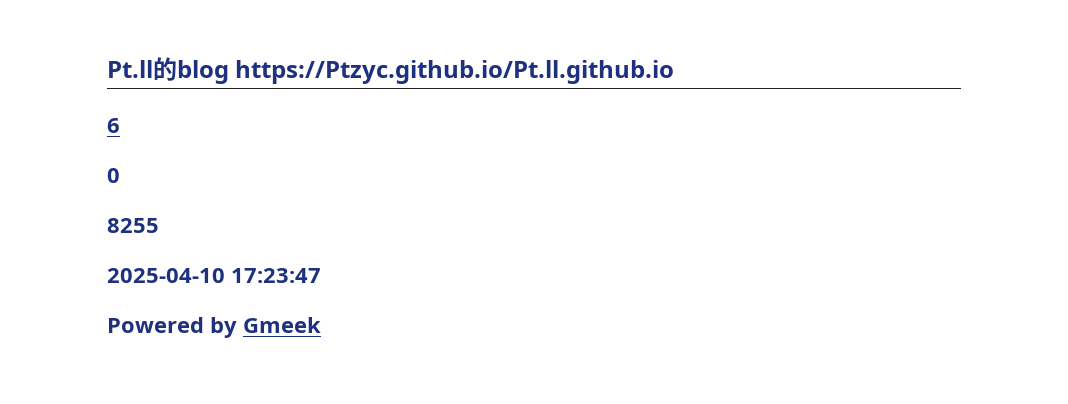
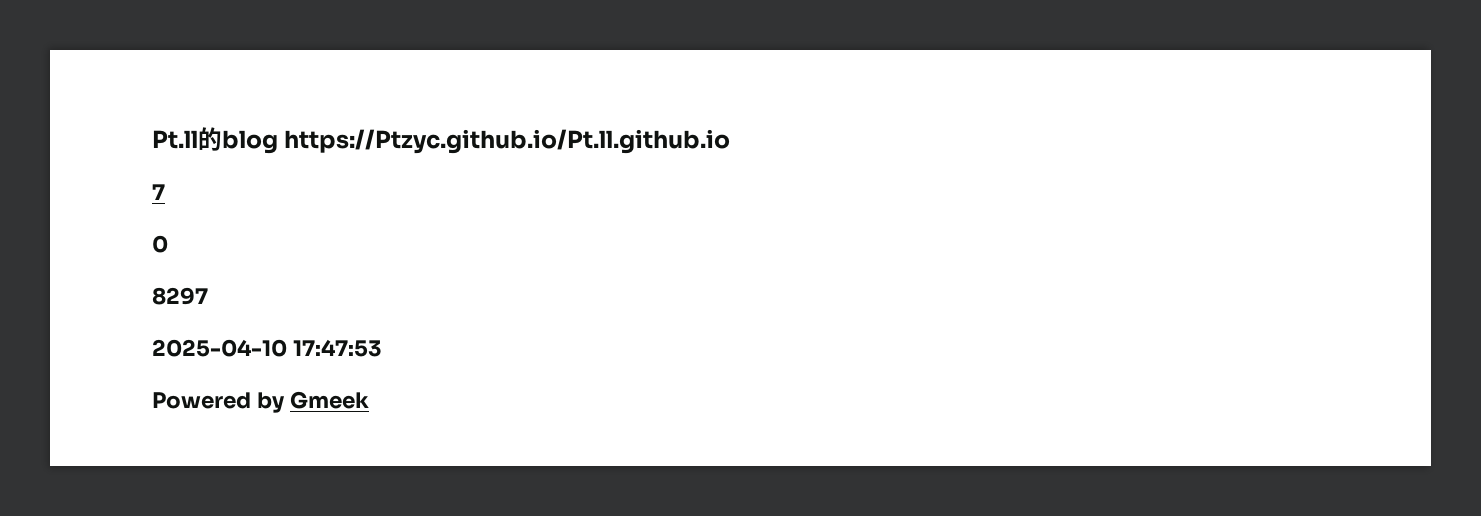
- 6
+ 7
- 8255
+ 8297
- 2025-04-10 17:23:47
+ 2025-04-10 17:47:53

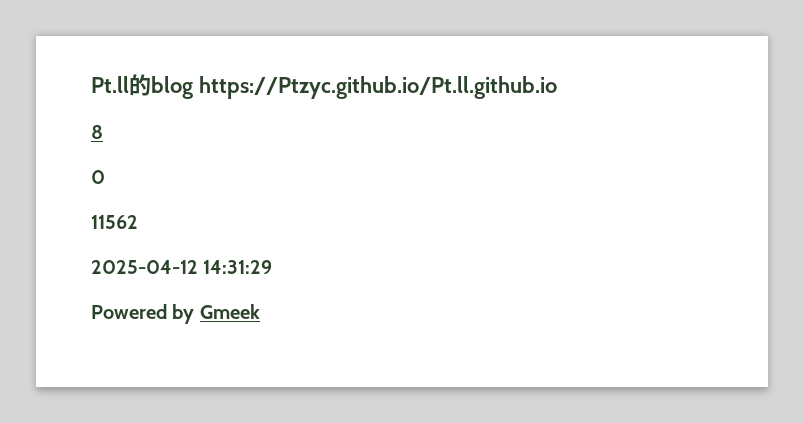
- 7
+ 8
- 8297
- 2025-04-10 17:47:53
+ 11562
+ 2025-04-12 14:31:29

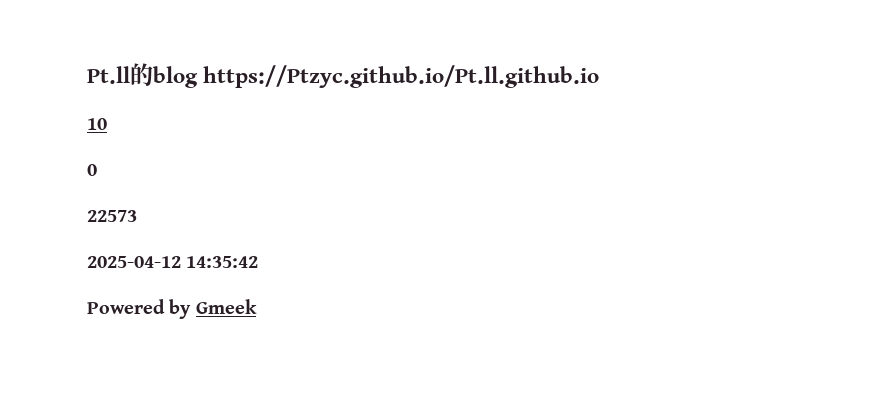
- 8
+ 10
- 11562
+ 22573
- 2025-04-12 14:31:29
+ 2025-04-12 14:35:42

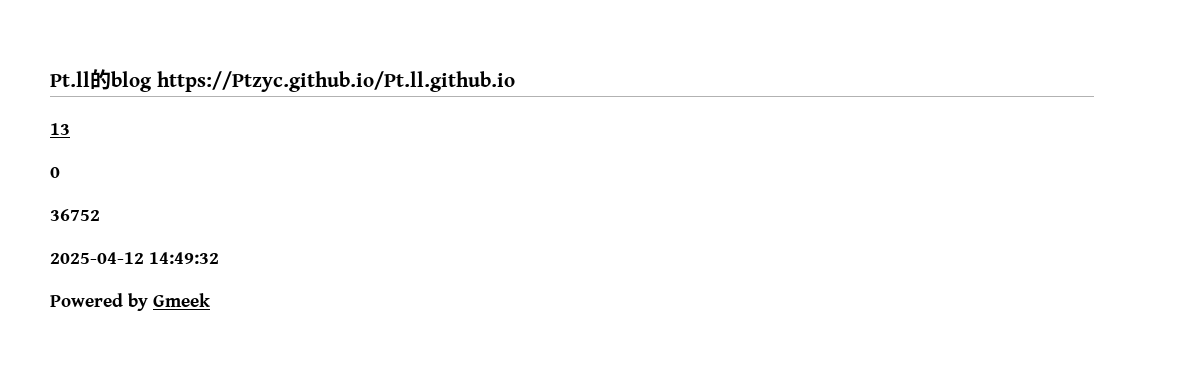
- 10
+ 13
- 22573
+ 36752
- 2025-04-12 14:35:42
+ 2025-04-12 14:49:32

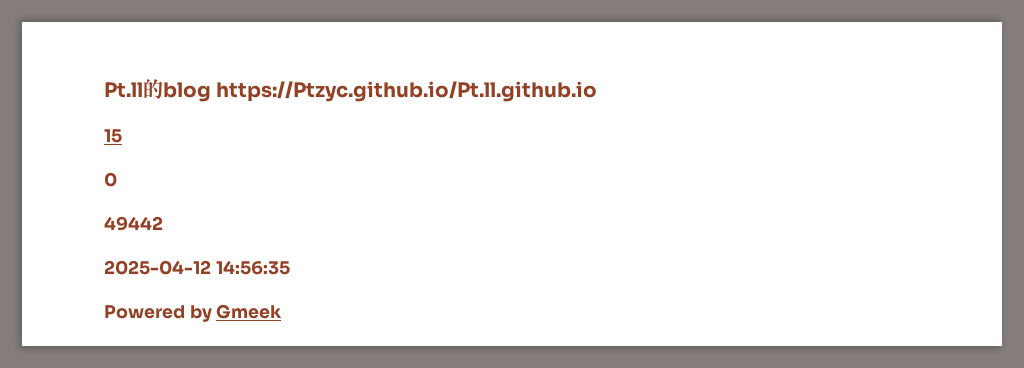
- 13
+ 15
- 36752
+ 49442
- 2025-04-12 14:49:32
+ 2025-04-12 14:56:35

